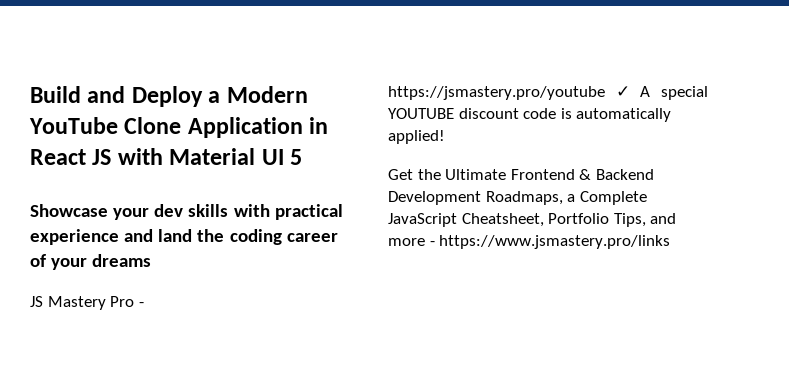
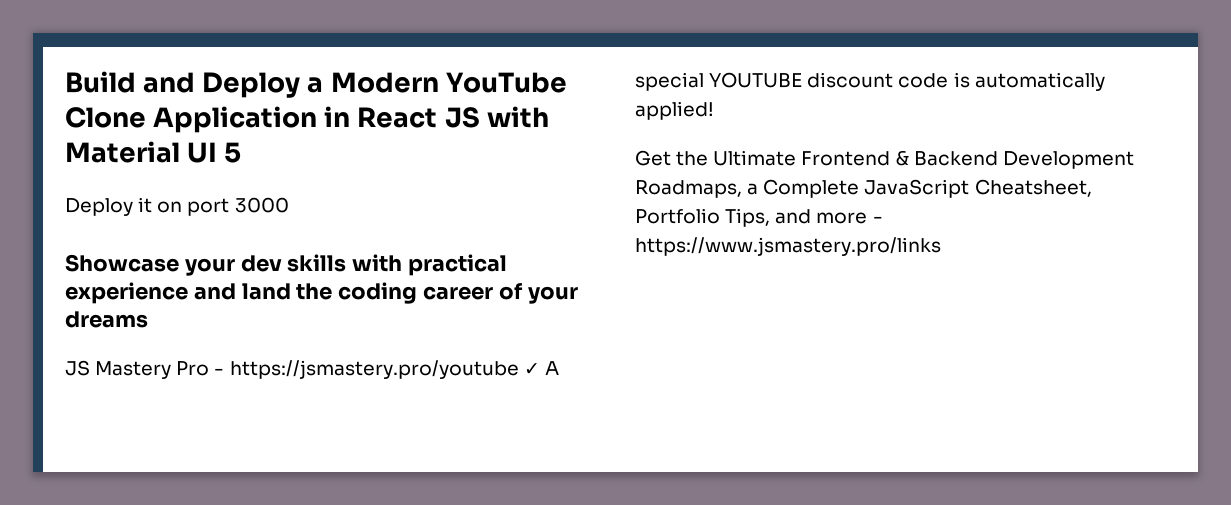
+ Deploy it on port 3000

